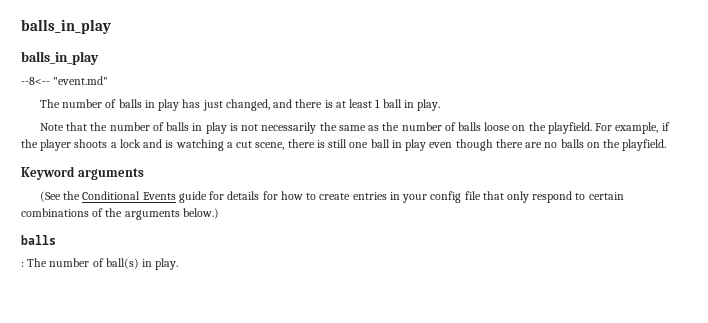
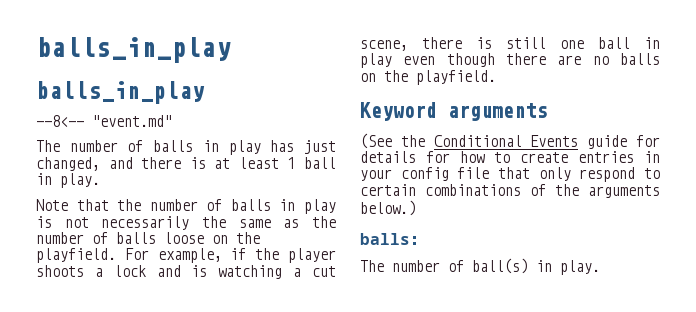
  (See the Conditional Events guide for details for how to create entries in your config file that only respond to certain combinations of the arguments below.)
- balls
- : The number of ball(s) in play.
+ balls:
+ The number of ball(s) in play.

